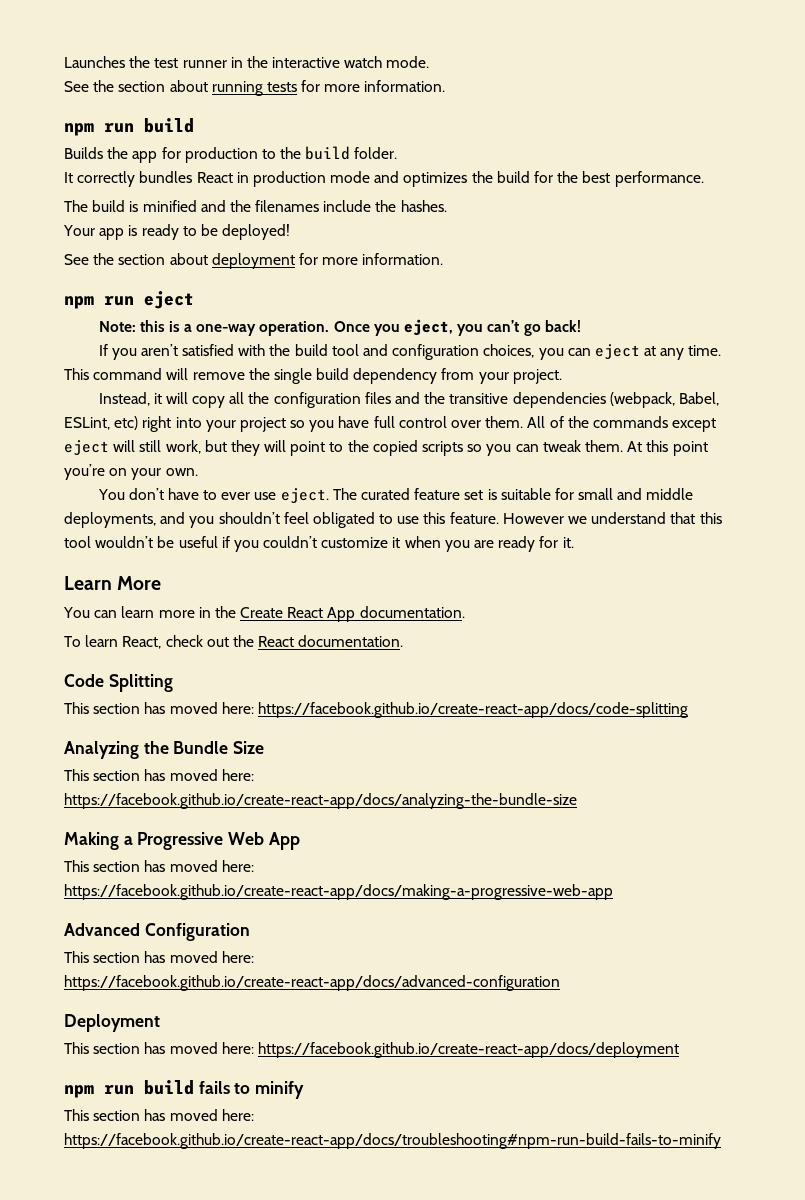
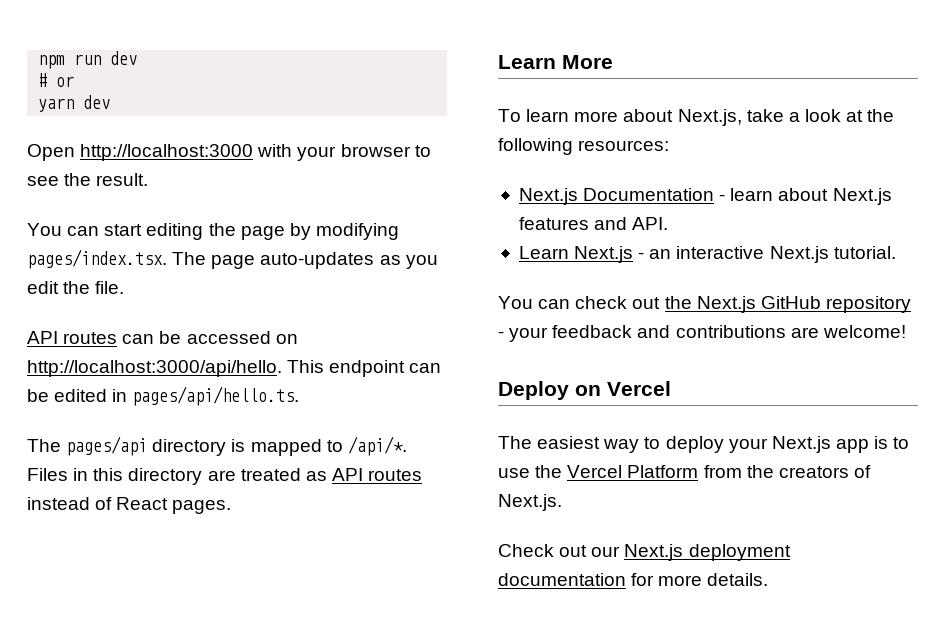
- Launches the test runner in the interactive watch mode.
- See the section about running tests for more information.
- npm run build
- Builds the app for production to the build folder.
- It correctly bundles React in production mode and optimizes the build for the best performance.
- The build is minified and the filenames include the hashes.
- Your app is ready to be deployed!
- See the section about deployment for more information.
- npm run eject
- Note: this is a one-way operation. Once you eject, you can’t go back!
- If you aren’t satisfied with the build tool and configuration choices, you can eject at any time. This command will remove the single build dependency from your project.
- Instead, it will copy all the configuration files and the transitive dependencies (webpack, Babel, ESLint, etc) right into your project so you have full control over them. All of the commands except eject will still work, but they will point to the copied scripts so you can tweak them. At this point you’re on your own.
- You don’t have to ever use eject. The curated feature set is suitable for small and middle deployments, and you shouldn’t feel obligated to use this feature. However we understand that this tool wouldn’t be useful if you couldn’t customize it when you are ready for it.
+ npm run dev
+ # or
+ yarn dev
+ Open http://localhost:3000 with your browser to see the result.
+ You can start editing the page by modifying pages/index.tsx. The page auto-updates as you edit the file.
+ API routes can be accessed on http://localhost:3000/api/hello. This endpoint can be edited in pages/api/hello.ts.
+ The pages/api directory is mapped to /api/*. Files in this directory are treated as API routes instead of React pages.
  Learn More
- You can learn more in the Create React App documentation.
- To learn React, check out the React documentation.
- Code Splitting
- This section has moved here: https://facebook.github.io/create-react-app/docs/code-splitting
- Analyzing the Bundle Size
- This section has moved here: https://facebook.github.io/create-react-app/docs/analyzing-the-bundle-size
- Making a Progressive Web App
- This section has moved here: https://facebook.github.io/create-react-app/docs/making-a-progressive-web-app
- Advanced Configuration
- This section has moved here: https://facebook.github.io/create-react-app/docs/advanced-configuration
- Deployment
- This section has moved here: https://facebook.github.io/create-react-app/docs/deployment
- npm run build fails to minify
- This section has moved here: https://facebook.github.io/create-react-app/docs/troubleshooting#npm-run-build-fails-to-minify
+ To learn more about Next.js, take a look at the following resources:
+ Next.js Documentation - learn about Next.js features and API.
+ Learn Next.js - an interactive Next.js tutorial.
+ You can check out the Next.js GitHub repository - your feedback and contributions are welcome!
+ Deploy on Vercel
+ The easiest way to deploy your Next.js app is to use the Vercel Platform from the creators of Next.js.
+ Check out our Next.js deployment documentation for more details.

